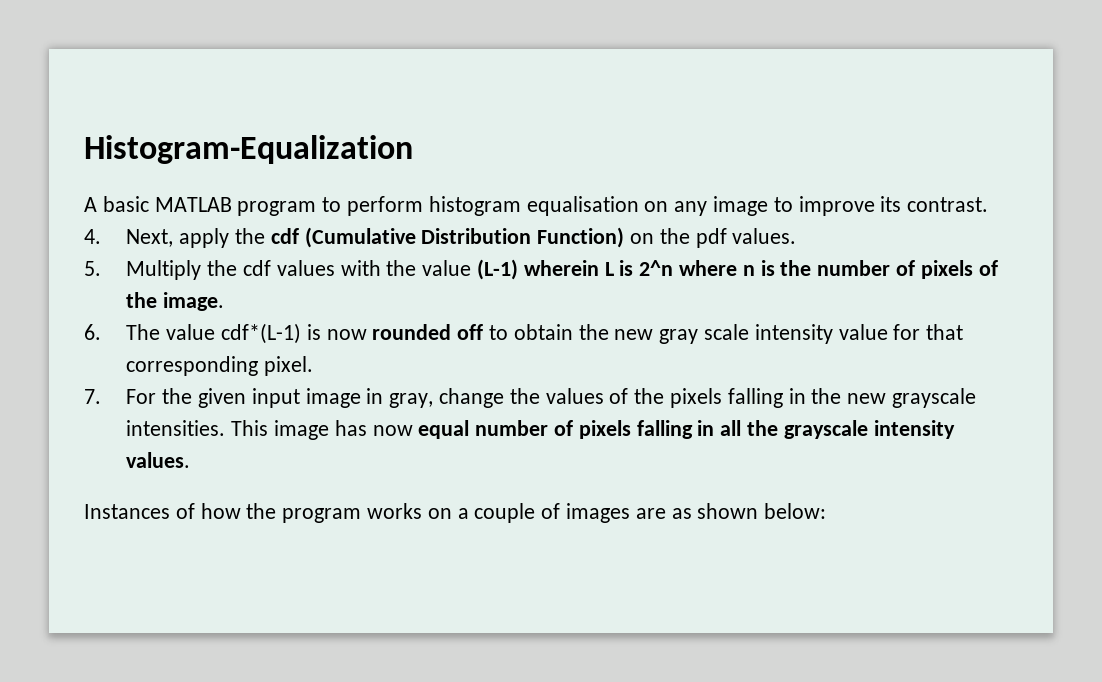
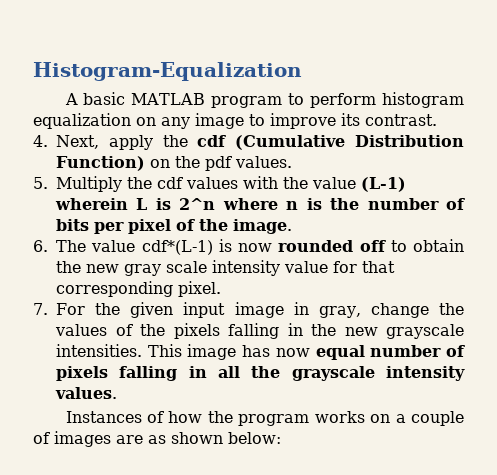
- A basic MATLAB program to perform histogram equalisation on any image to improve its contrast.
+ A basic MATLAB program to perform histogram equalization on any image to improve its contrast.
- 5. Multiply the cdf values with the value (L-1) wherein L is 2^n where n is the number of pixels of the image.
+ 5. Multiply the cdf values with the value (L-1) wherein L is 2^n where n is the number of bits per pixel of the image.

